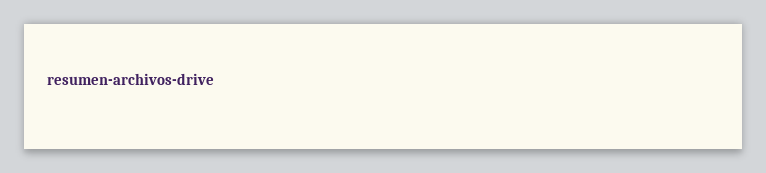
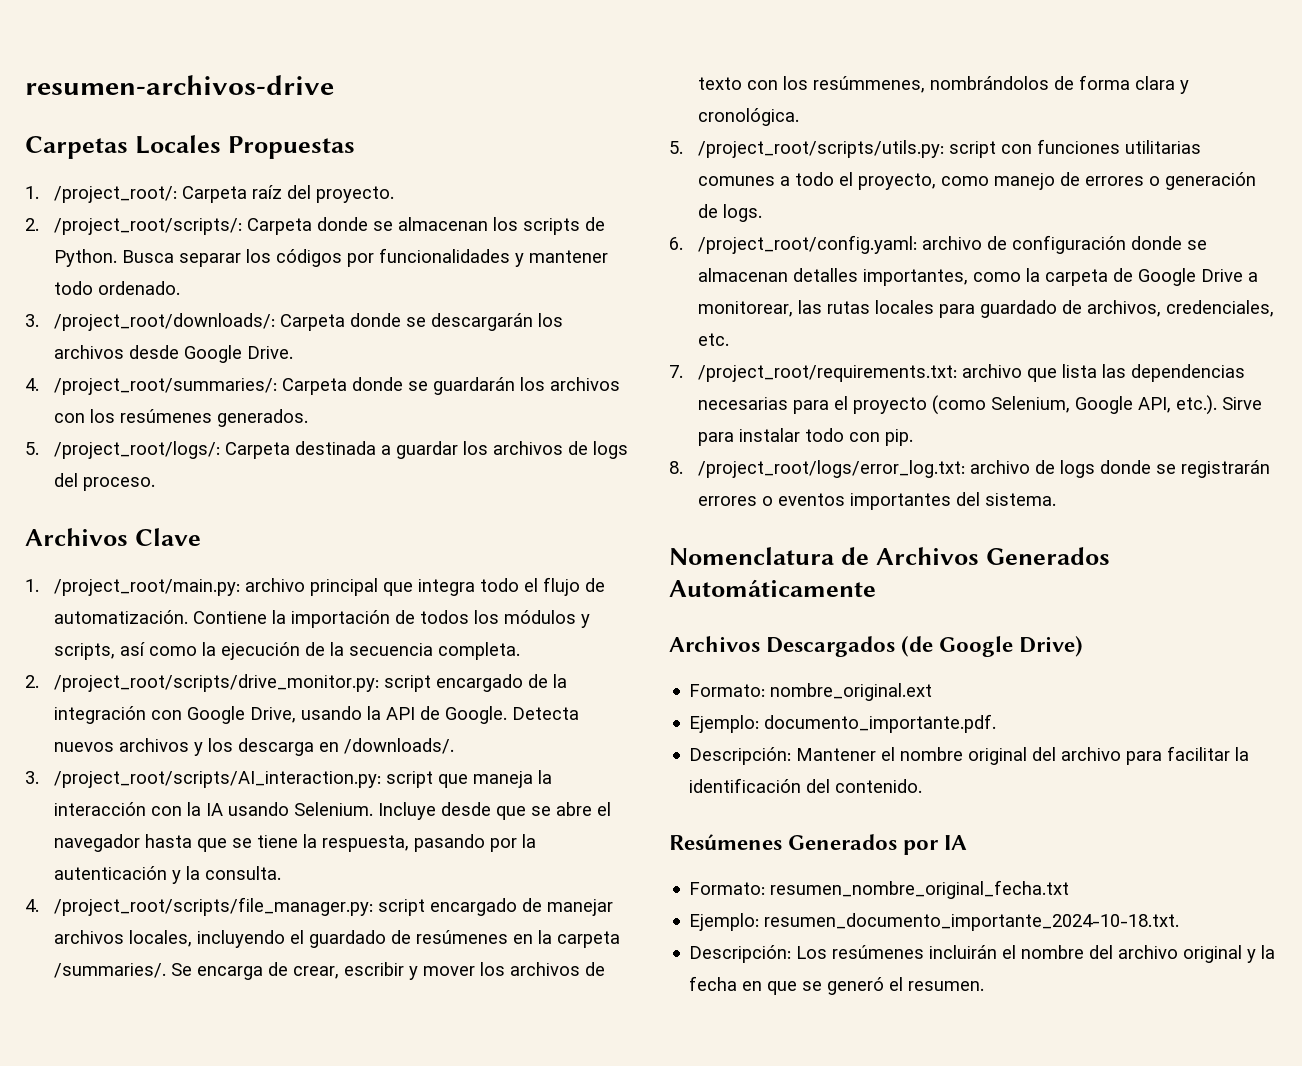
+ Carpetas Locales Propuestas
+ 1. /project_root/: Carpeta raíz del proyecto.
+ 2. /project_root/scripts/: Carpeta donde se almacenan los scripts de Python. Busca separar los códigos por funcionalidades y mantener todo ordenado.
+ 3. /project_root/downloads/: Carpeta donde se descargarán los archivos desde Google Drive.
+ 4. /project_root/summaries/: Carpeta donde se guardarán los archivos con los resúmenes generados.
+ 5. /project_root/logs/: Carpeta destinada a guardar los archivos de logs del proceso.
+ Archivos Clave
+ 1. /project_root/main.py: archivo principal que integra todo el flujo de automatización. Contiene la importación de todos los módulos y scripts, así como la ejecución de la secuencia completa.
+ 2. /project_root/scripts/drive_monitor.py: script encargado de la integración con Google Drive, usando la API de Google. Detecta nuevos archivos y los descarga en /downloads/.
+ 3. /project_root/scripts/AI_interaction.py: script que maneja la interacción con la IA usando Selenium. Incluye desde que se abre el navegador hasta que se tiene la respuesta, pasando por la autenticación y la consulta.
+ 4. /project_root/scripts/file_manager.py: script encargado de manejar archivos locales, incluyendo el guardado de resúmenes en la carpeta /summaries/. Se encarga de crear, escribir y mover los archivos de texto con los resúmmenes, nombrándolos de forma clara y cronológica.
+ 5. /project_root/scripts/utils.py: script con funciones utilitarias comunes a todo el proyecto, como manejo de errores o generación de logs.
+ 6. /project_root/config.yaml: archivo de configuración donde se almacenan detalles importantes, como la carpeta de Google Drive a monitorear, las rutas locales para guardado de archivos, credenciales, etc.
+ 7. /project_root/requirements.txt: archivo que lista las dependencias necesarias para el proyecto (como Selenium, Google API, etc.). Sirve para instalar todo con pip.
+ 8. /project_root/logs/error_log.txt: archivo de logs donde se registrarán errores o eventos importantes del sistema.
+ Nomenclatura de Archivos Generados Automáticamente
+ Archivos Descargados (de Google Drive)
+ Formato: nombre_original.ext
+ Ejemplo: documento_importante.pdf.
+ Descripción: Mantener el nombre original del archivo para facilitar la identificación del contenido.
+ Resúmenes Generados por IA
+ Formato: resumen_nombre_original_fecha.txt
+ Ejemplo: resumen_documento_importante_2024-10-18.txt.
+ Descripción: Los resúmenes incluirán el nombre del archivo original y la fecha en que se generó el resumen.

